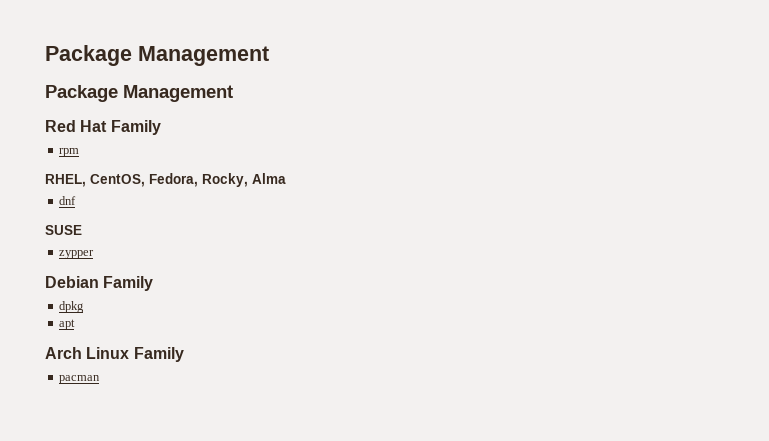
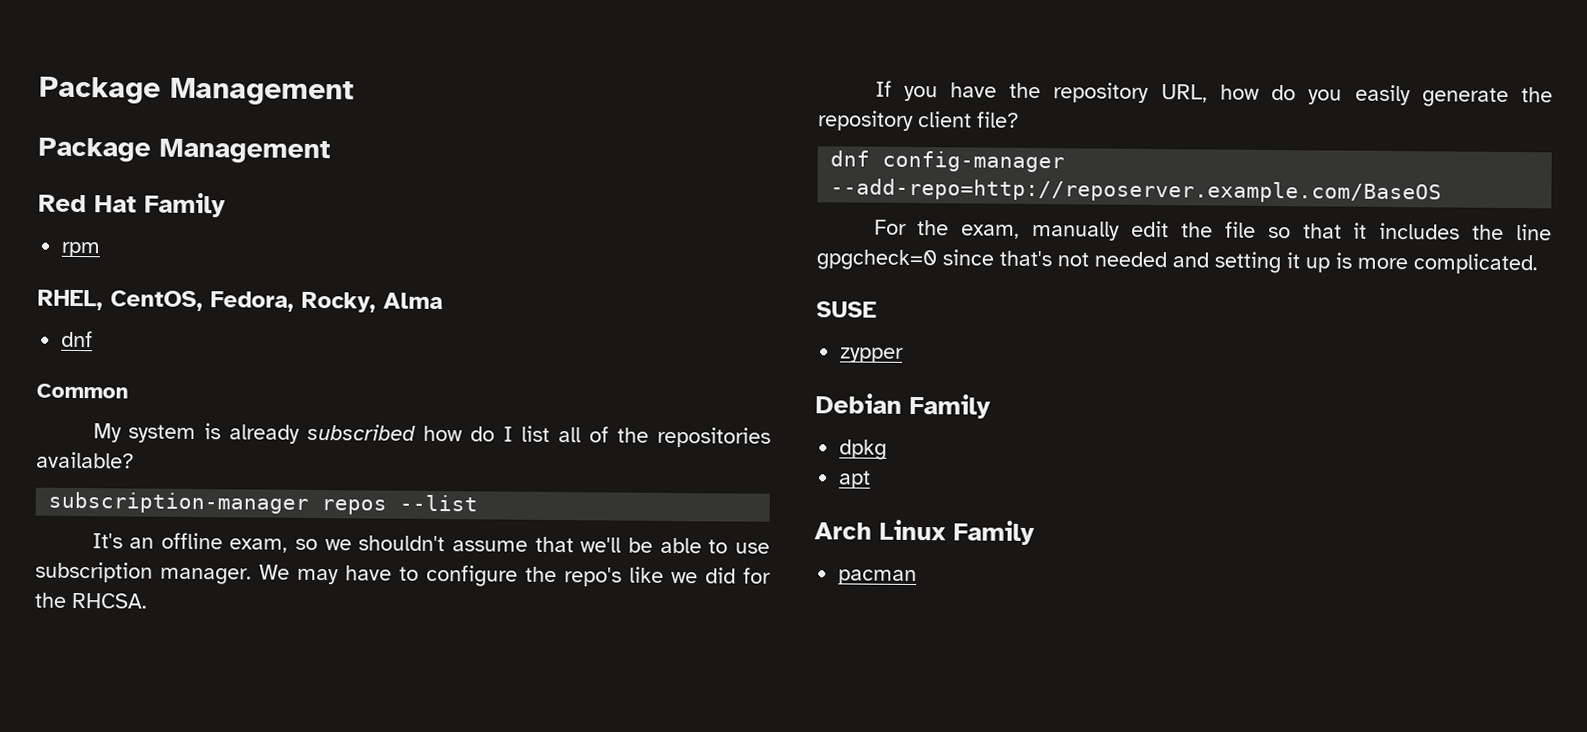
+ Common
+ My system is already subscribed how do I list all of the repositories available?
+ subscription-manager repos --list
+ It's an offline exam, so we shouldn't assume that we'll be able to use subscription manager. We may have to configure the repo's like we did for the RHCSA.
+ If you have the repository URL, how do you easily generate the repository client file?
+ dnf config-manager --add-repo=http://reposerver.example.com/BaseOS
+ For the exam, manually edit the file so that it includes the line gpgcheck=0 since that's not needed and setting it up is more complicated.

